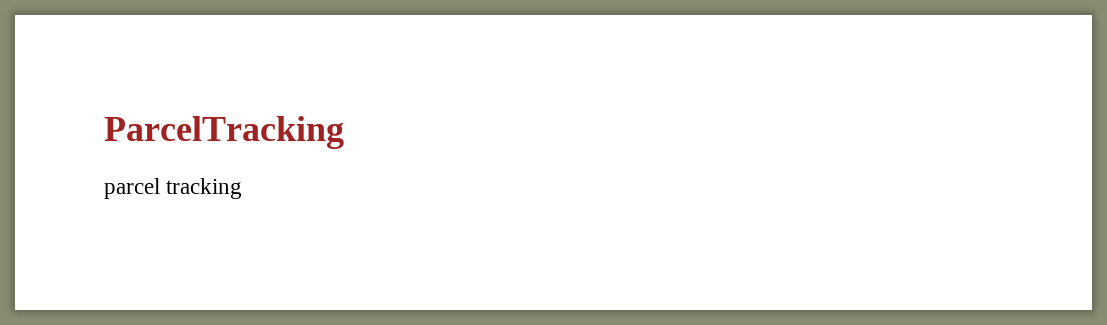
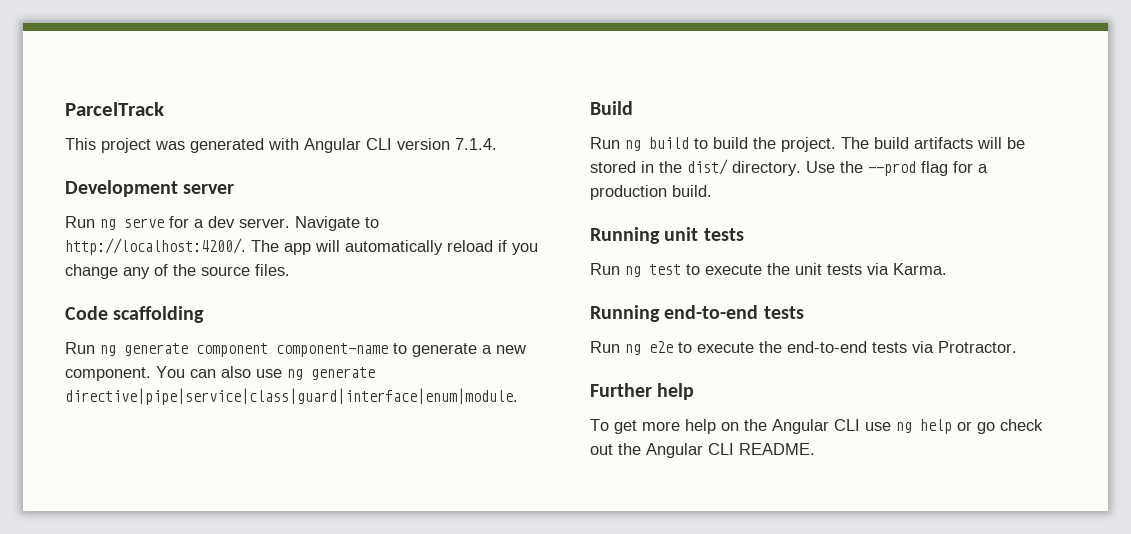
- ParcelTracking
- parcel tracking
+ ParcelTrack
+ This project was generated with Angular CLI version 7.1.4.
+ Development server
+ Run ng serve for a dev server. Navigate to http://localhost:4200/. The app will automatically reload if you change any of the source files.
+ Code scaffolding
+ Run ng generate component component-name to generate a new component. You can also use ng generate directive|pipe|service|class|guard|interface|enum|module.
+ Build
+ Run ng build to build the project. The build artifacts will be stored in the dist/ directory. Use the --prod flag for a production build.
+ Running unit tests
+ Run ng test to execute the unit tests via Karma.
+ Running end-to-end tests
+ Run ng e2e to execute the end-to-end tests via Protractor.
+ Further help
+ To get more help on the Angular CLI use ng help or go check out the Angular CLI README.

